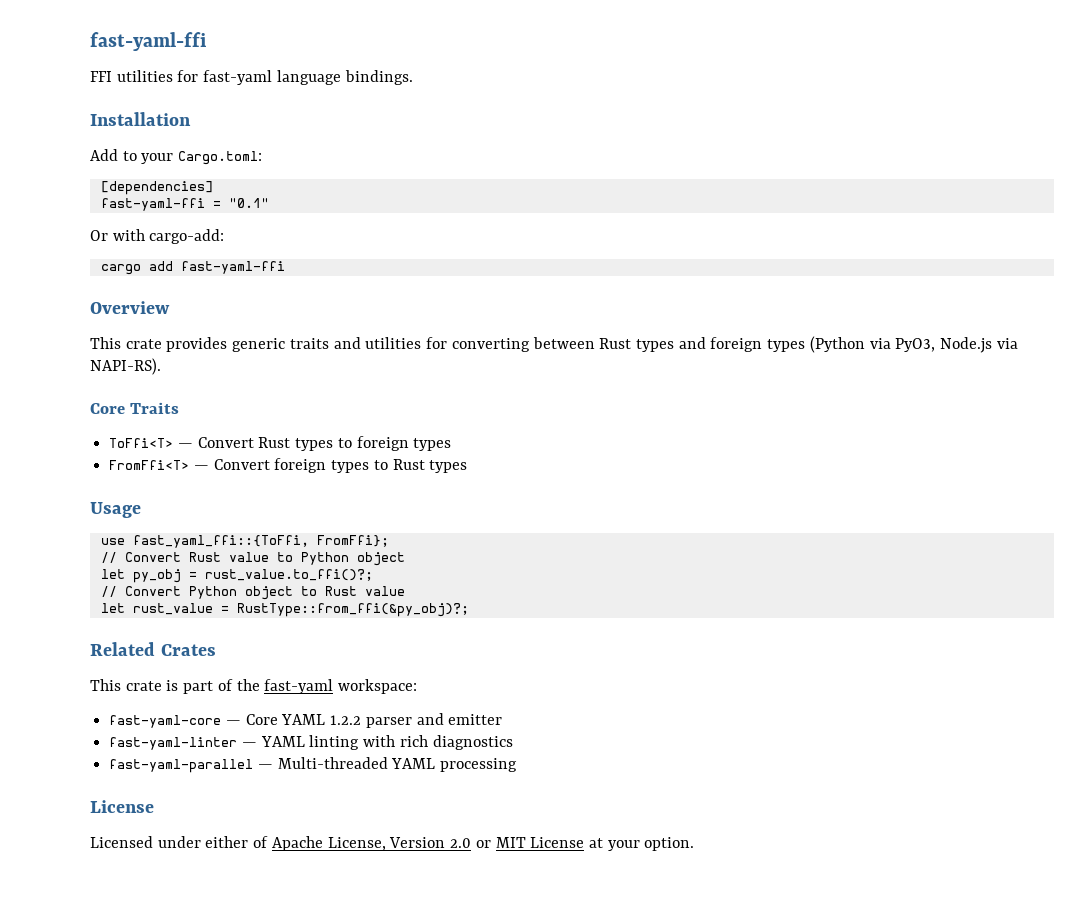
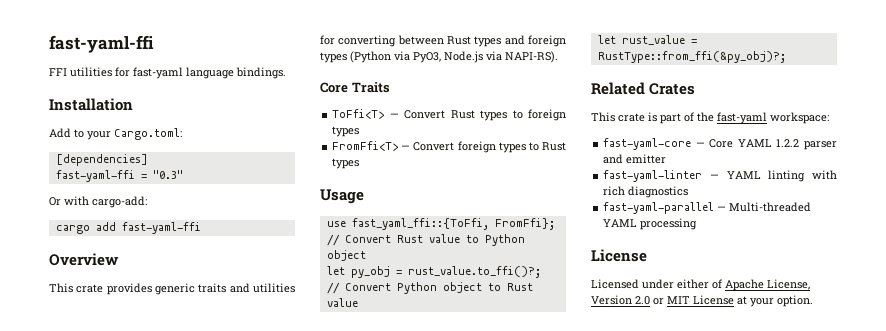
- fast-yaml-ffi = "0.1"
+ fast-yaml-ffi = "0.3"

